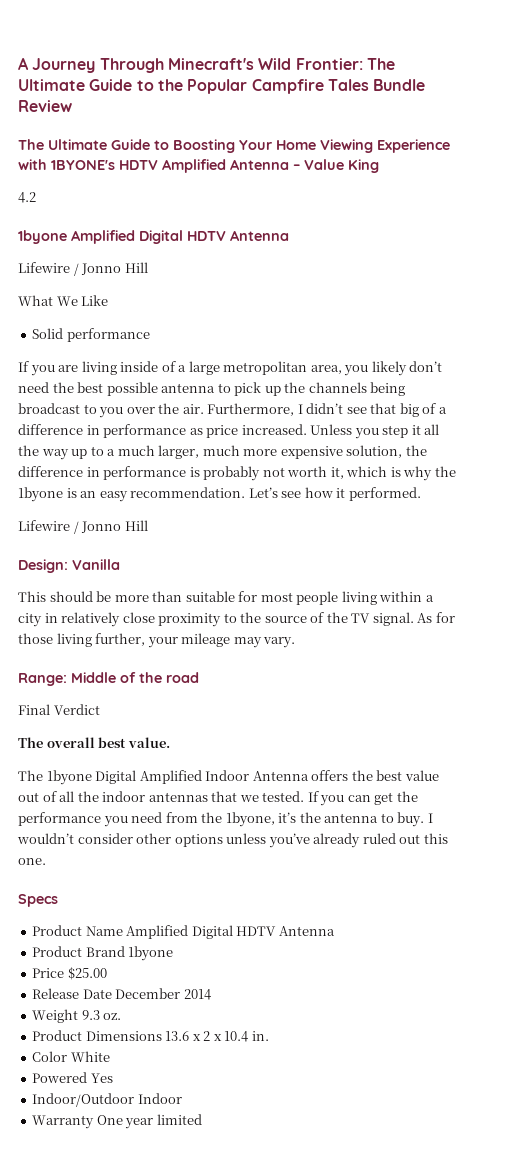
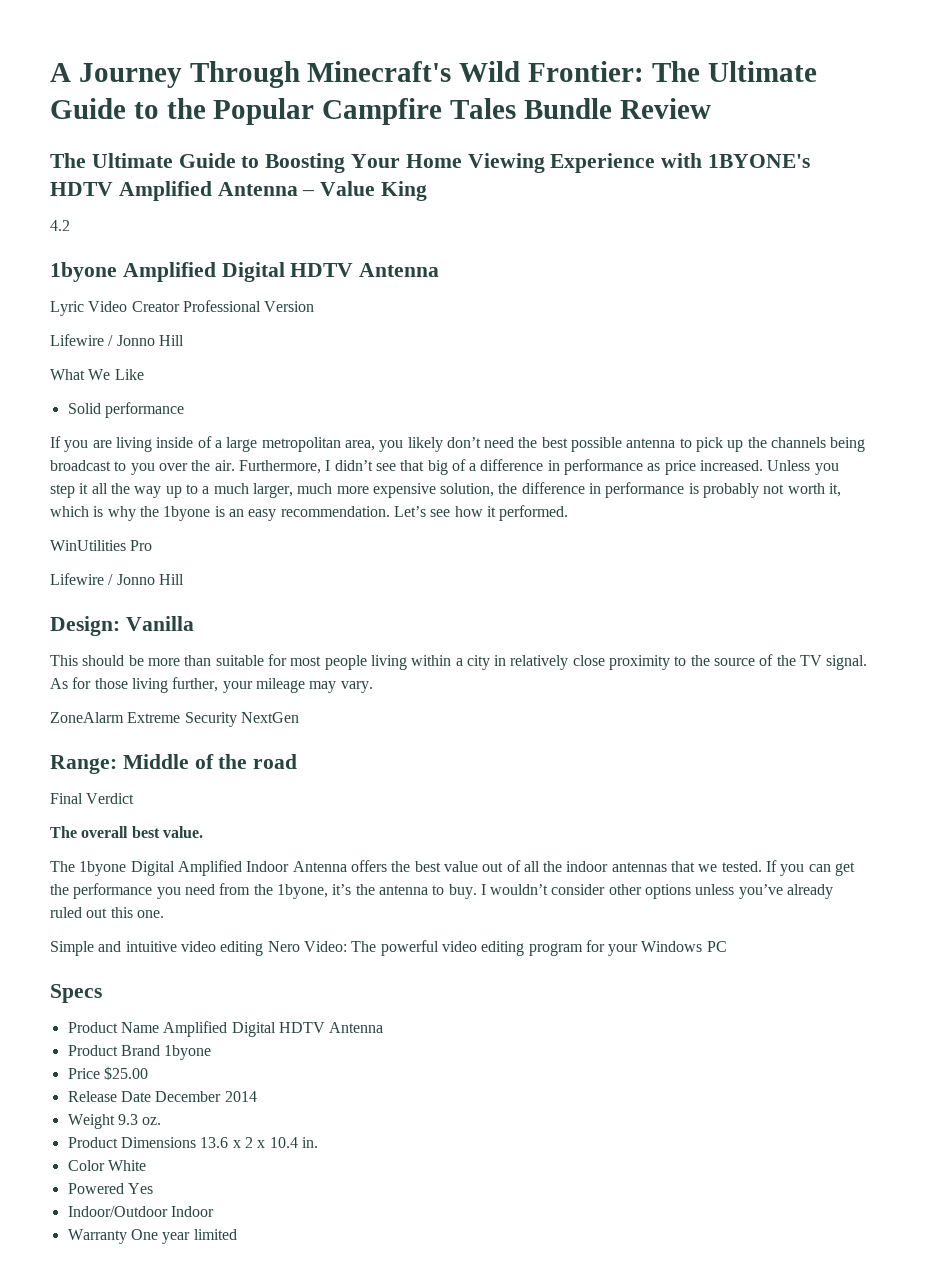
+ Lyric Video Creator Professional Version
+ WinUtilities Pro
+ ZoneAlarm Extreme Security NextGen
+ Simple and intuitive video editing Nero Video: The powerful video editing program for your Windows PC

